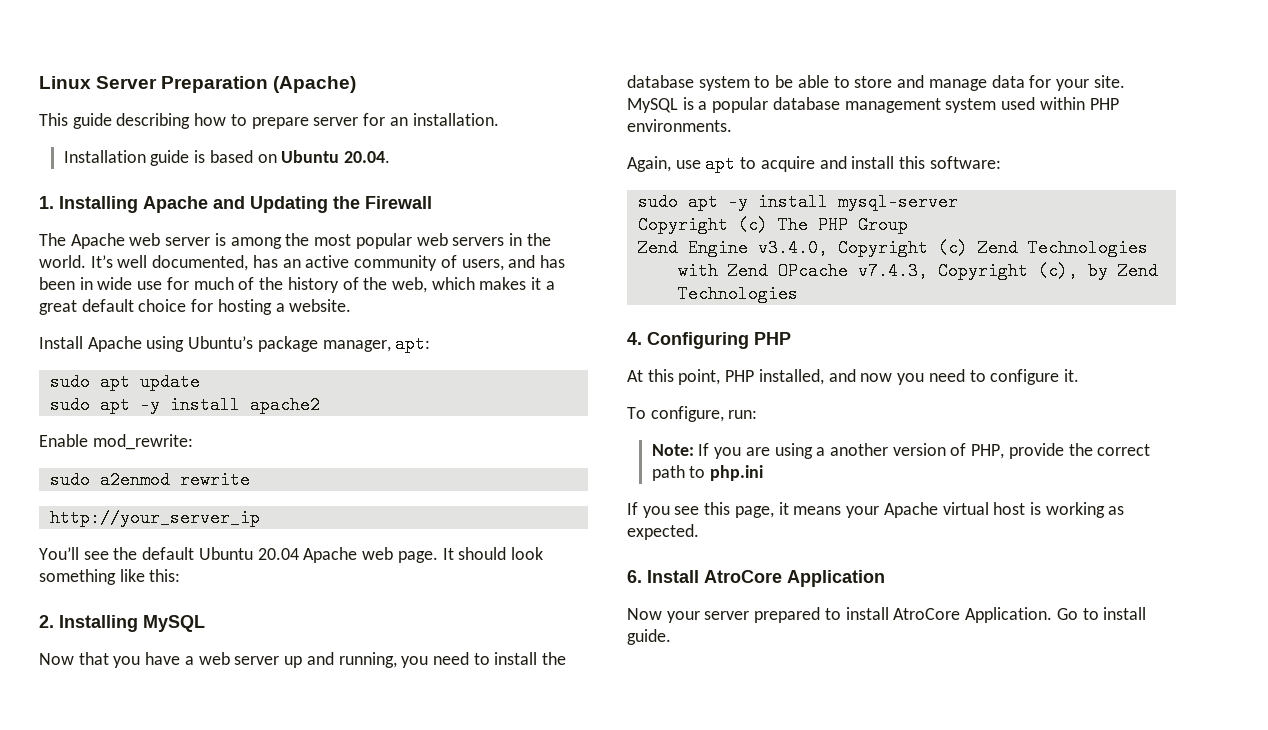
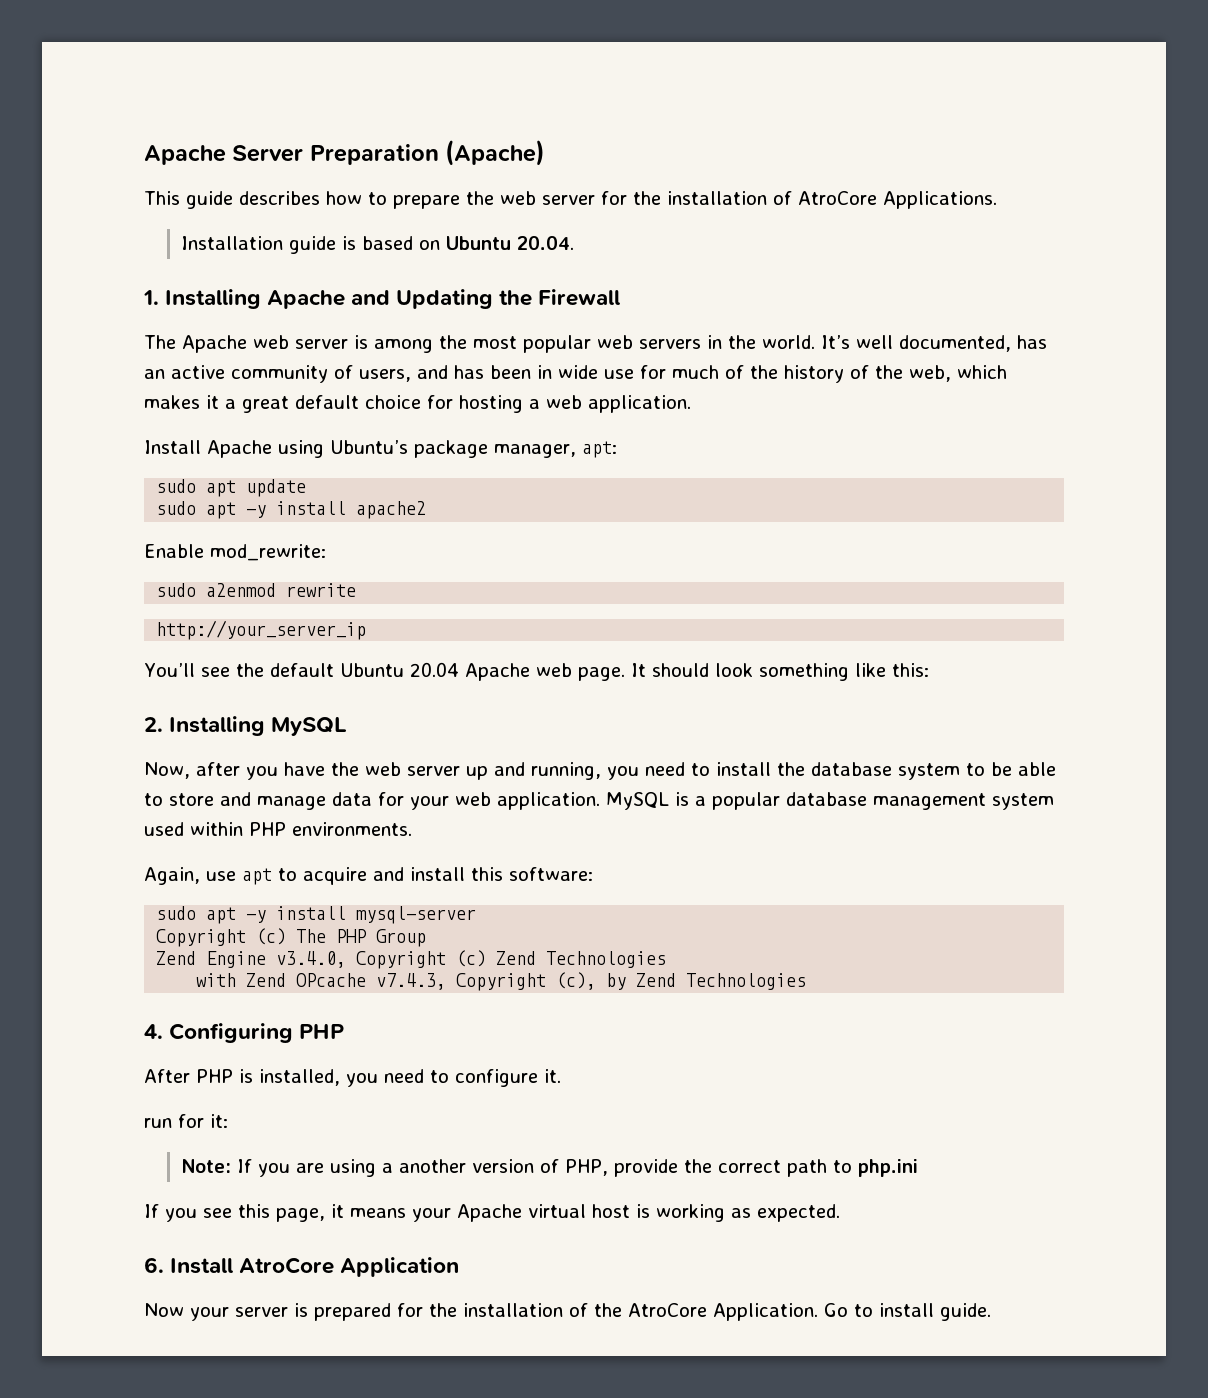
- Linux Server Preparation (Apache)
+ Apache Server Preparation (Apache)
- This guide describing how to prepare server for an installation.
+ This guide describes how to prepare the web server for the installation of AtroCore Applications.
- It’s well documented, has an active community of users, and has been in wide use for much of the history of the web, which makes it a great default choice for hosting a website.
+ It’s well documented, has an active community of users, and has been in wide use for much of the history of the web, which makes it a great default choice for hosting a web application.
- Now that you have a web server up and running, you need to install the database system to be able to store and manage data for your site.
+ Now, after you have the web server up and running, you need to install the database system to be able to store and manage data for your web application.
- At this point, PHP installed, and now you need to configure it.
+ After PHP is installed, you need to configure it.
- To configure, run:
+ run for it:
- Now your server prepared to install AtroCore Application.
+ Now your server is prepared for the installation of the AtroCore Application.

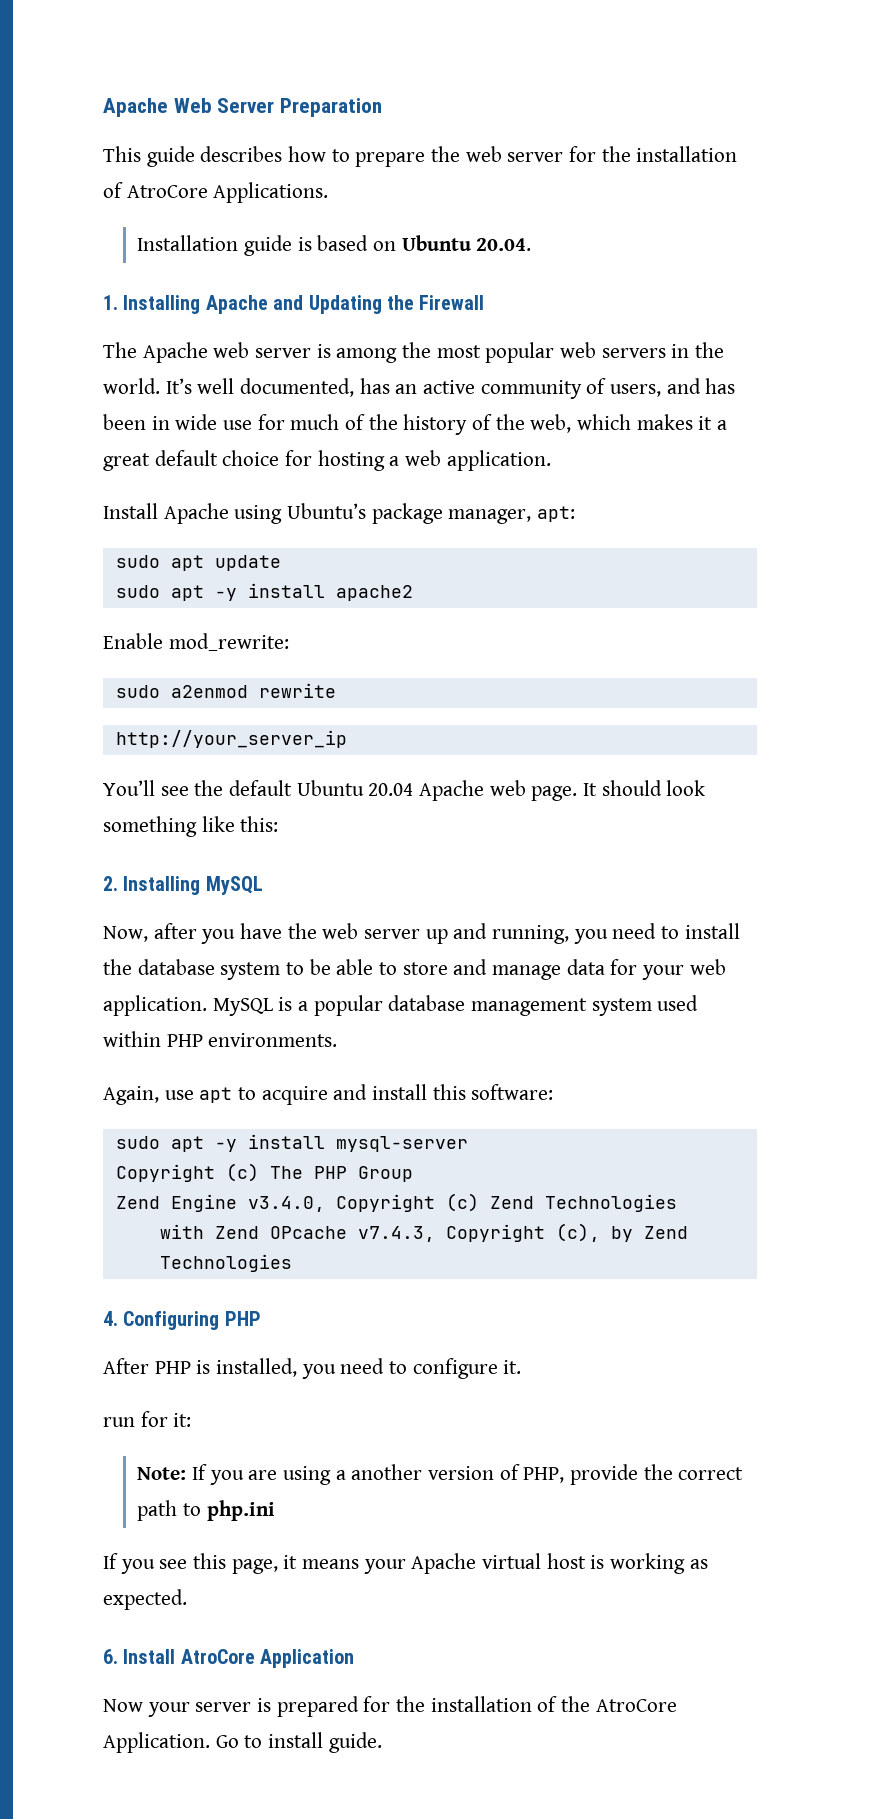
- Apache Server Preparation (Apache)
+ Apache Web Server Preparation

